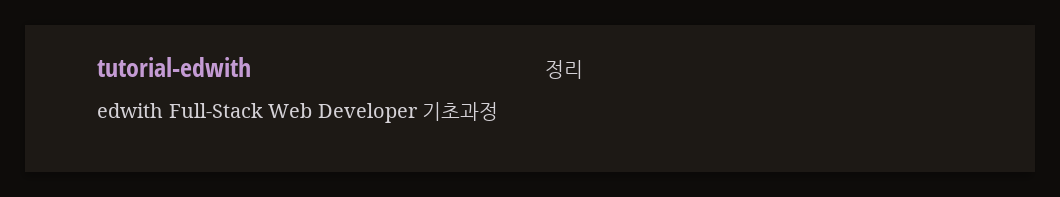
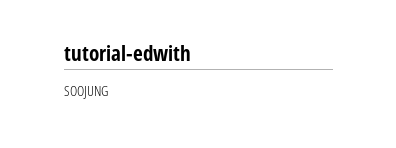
- edwith Full-Stack Web Developer 기초과정 정리
+ SOOJUNG

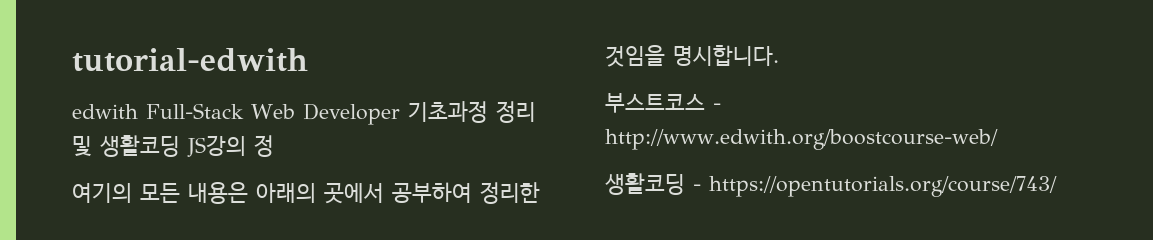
- SOOJUNG
+ edwith Full-Stack Web Developer 기초과정 정리 및 생활코딩 JS강의 정
+ 여기의 모든 내용은 아래의 곳에서 공부하여 정리한 것임을 명시합니다.
+ 부스트코스 - http://www.edwith.org/boostcourse-web/
+ 생활코딩 - https://opentutorials.org/course/743/

